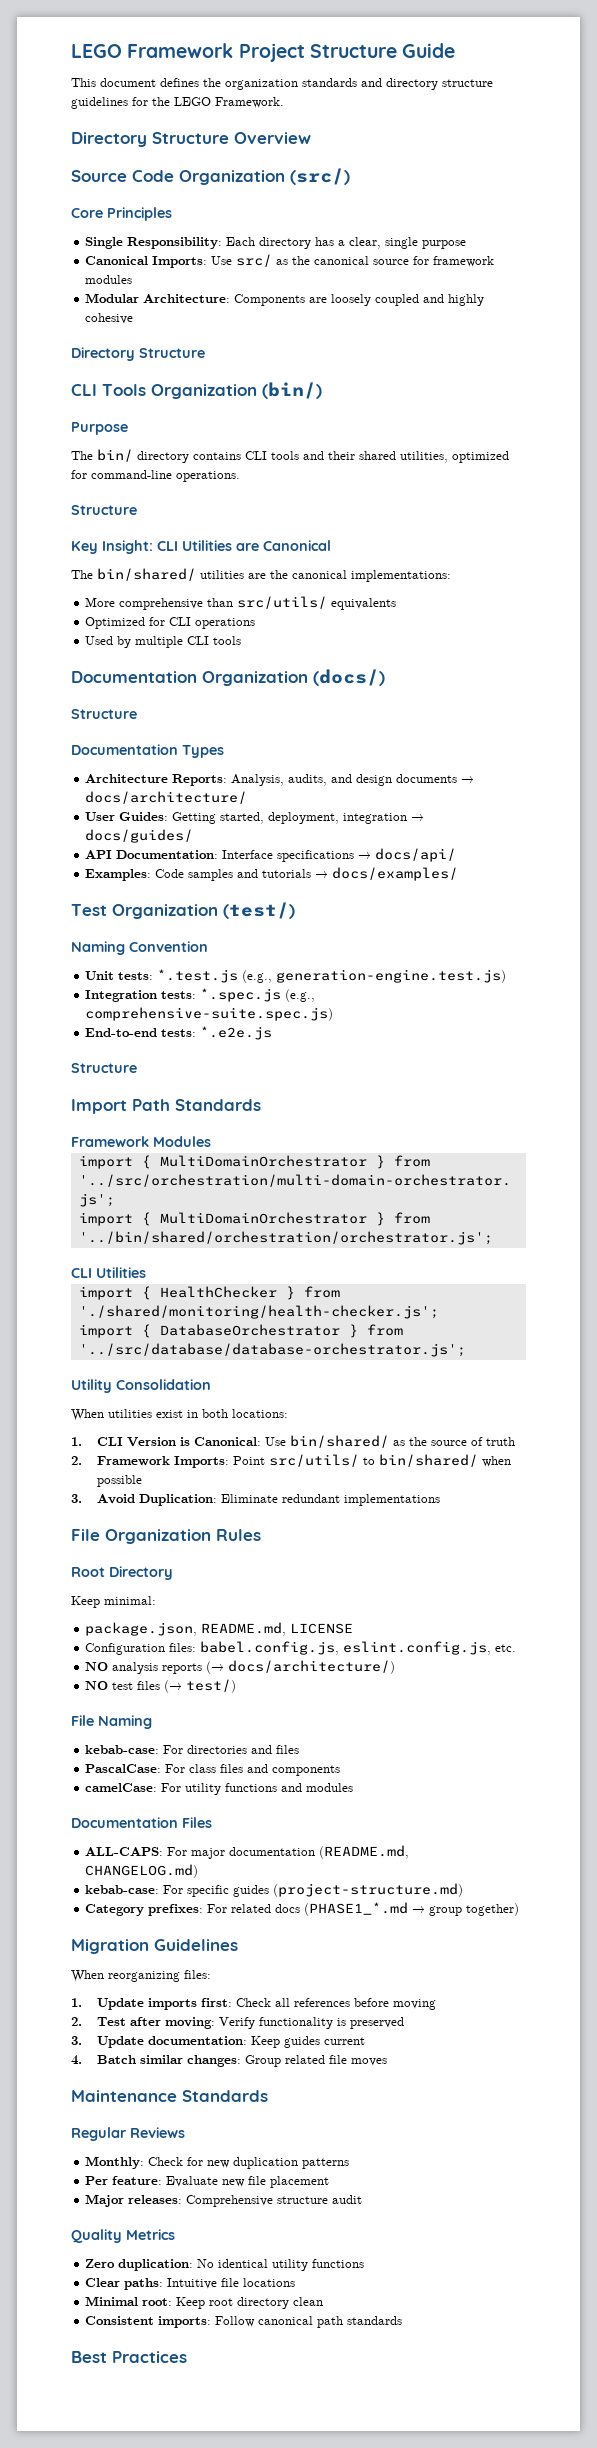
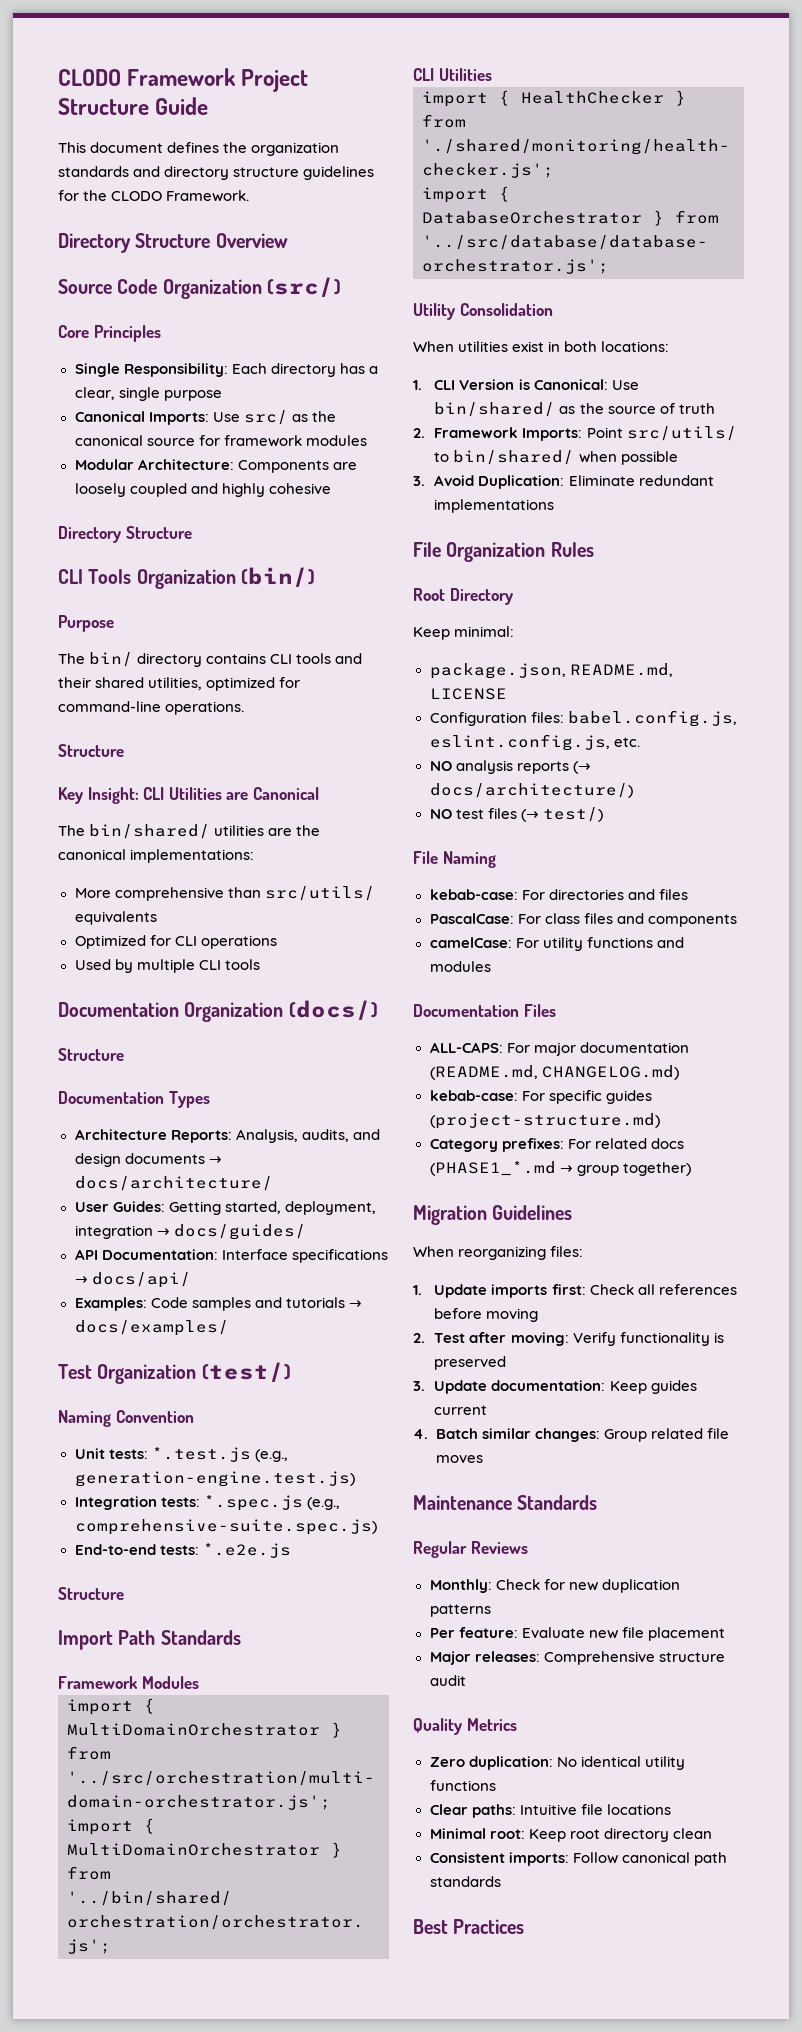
- LEGO Framework Project Structure Guide
+ CLODO Framework Project Structure Guide
- This document defines the organization standards and directory structure guidelines for the LEGO Framework.
+ This document defines the organization standards and directory structure guidelines for the CLODO Framework.

